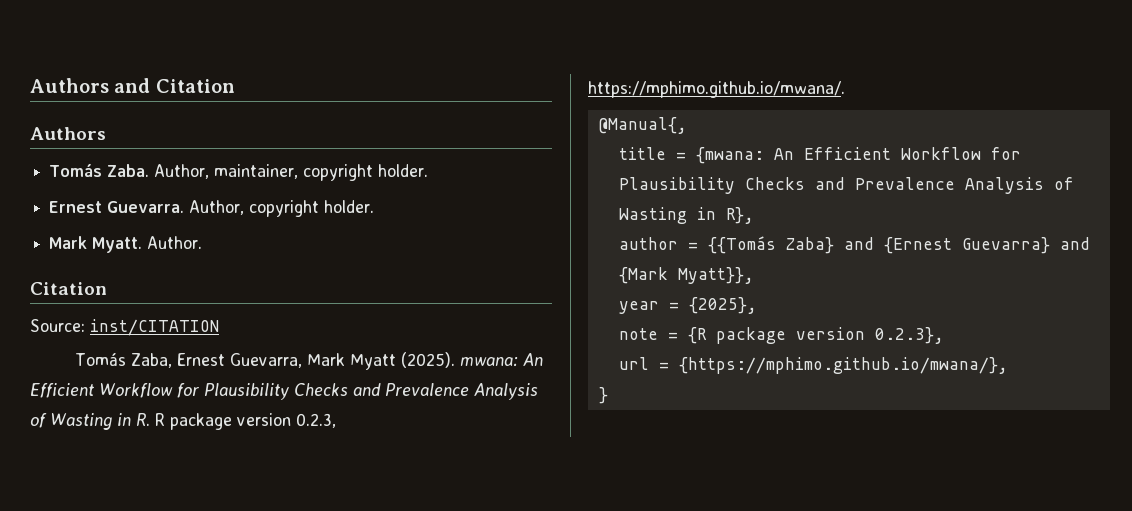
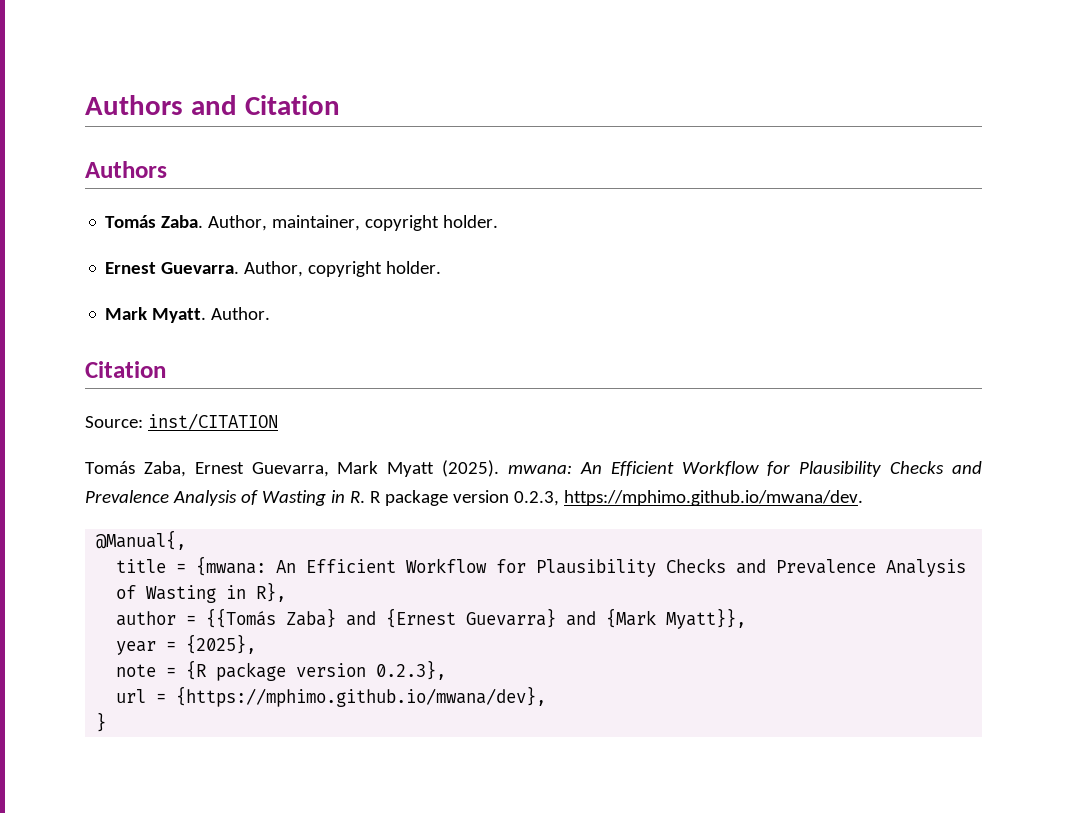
- Tomás Zaba, Ernest Guevarra, Mark Myatt (2025). mwana: An Efficient Workflow for Plausibility Checks and Prevalence Analysis of Wasting in R. R package version 0.2.3, https://mphimo.github.io/mwana/.
+ Tomás Zaba, Ernest Guevarra, Mark Myatt (2025). mwana: An Efficient Workflow for Plausibility Checks and Prevalence Analysis of Wasting in R. R package version 0.2.3, https://mphimo.github.io/mwana/dev.
- url = {https://mphimo.github.io/mwana/},
+ url = {https://mphimo.github.io/mwana/dev},

